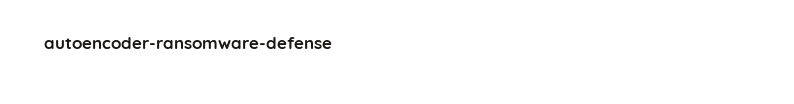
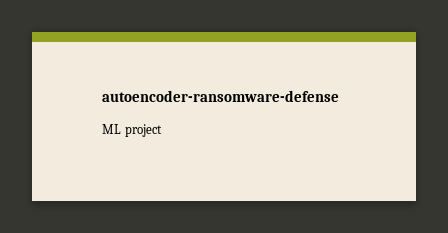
+ ML project

